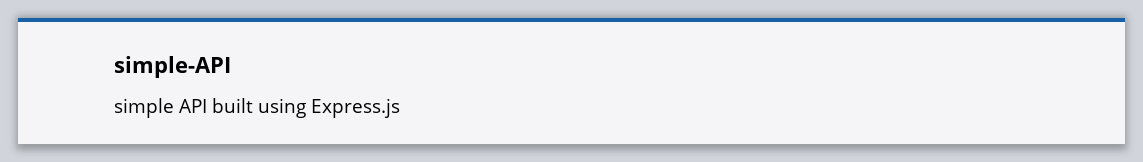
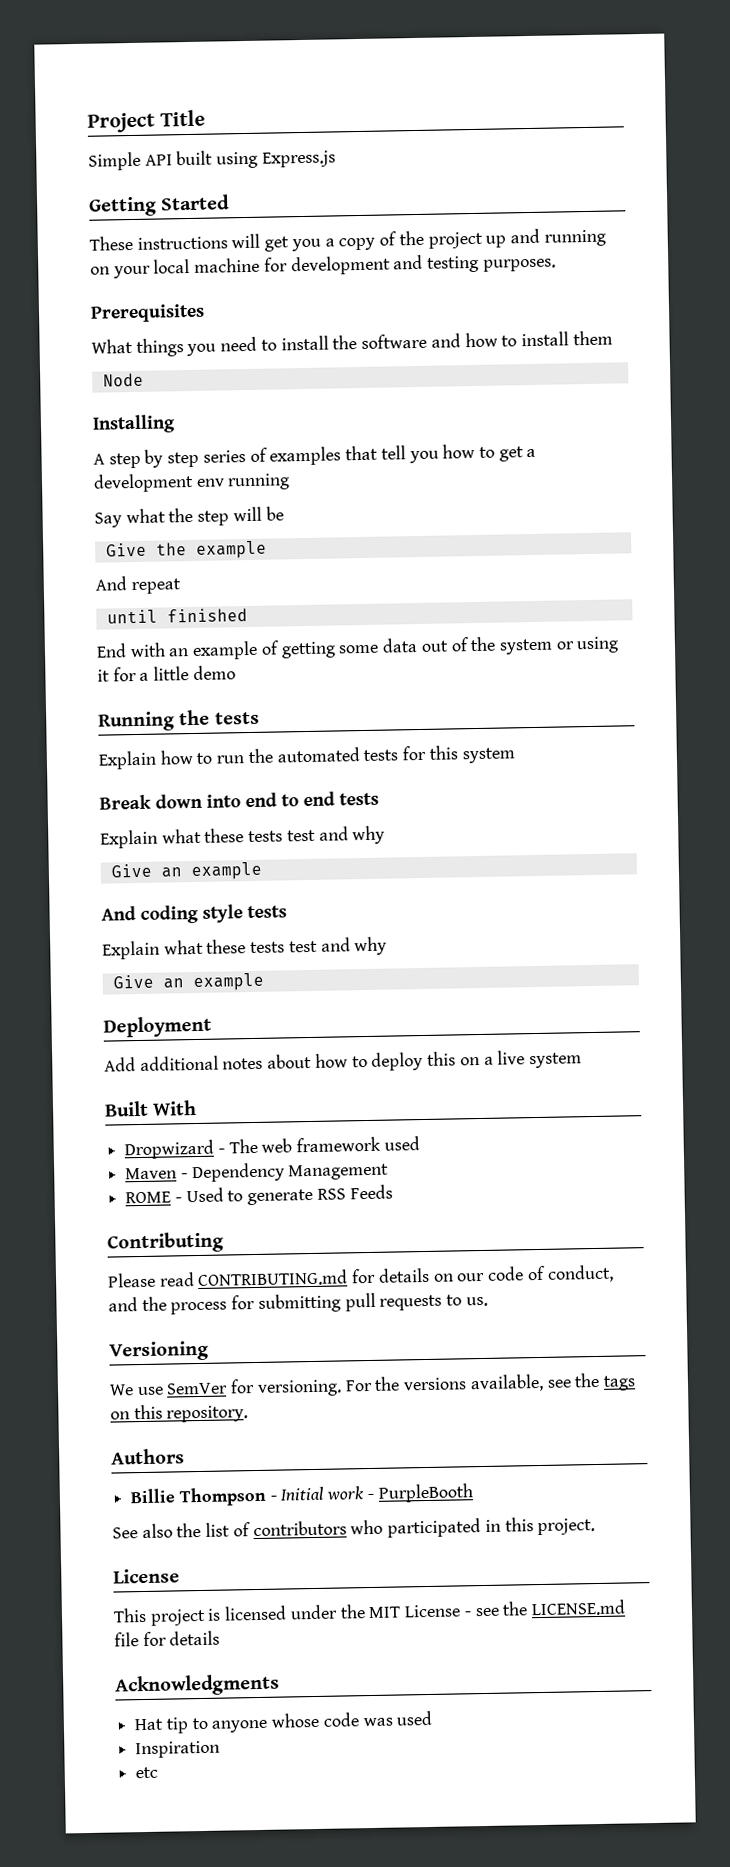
- simple-API
- simple API built using Express.js
+ Project Title
+ Simple API built using Express.js
+ Getting Started
+ These instructions will get you a copy of the project up and running on your local machine for development and testing purposes.
+ Prerequisites
+ What things you need to install the software and how to install them
+ Node
+ Installing
+ A step by step series of examples that tell you how to get a development env running
+ Say what the step will be
+ Give the example
+ And repeat
+ until finished
+ End with an example of getting some data out of the system or using it for a little demo
+ Running the tests
+ Explain how to run the automated tests for this system
+ Break down into end to end tests
+ Explain what these tests test and why
+ Give an example
+ And coding style tests
+ Explain what these tests test and why
+ Give an example
+ Deployment
+ Add additional notes about how to deploy this on a live system
+ Built With
+ Dropwizard - The web framework used
+ Maven - Dependency Management
+ ROME - Used to generate RSS Feeds
+ Contributing
+ Please read CONTRIBUTING.md for details on our code of conduct, and the process for submitting pull requests to us.
+ Versioning
+ We use SemVer for versioning. For the versions available, see the tags on this repository.
+ Authors
+ Billie Thompson - Initial work - PurpleBooth
+ See also the list of contributors who participated in this project.
+ License
+ This project is licensed under the MIT License - see the LICENSE.md file for details
+ Acknowledgments
+ Hat tip to anyone whose code was used
+ Inspiration
+ etc

